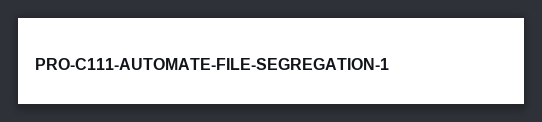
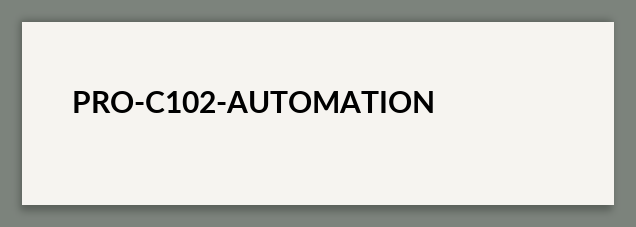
- PRO-C111-AUTOMATE-FILE-SEGREGATION-1
+ PRO-C102-AUTOMATION

